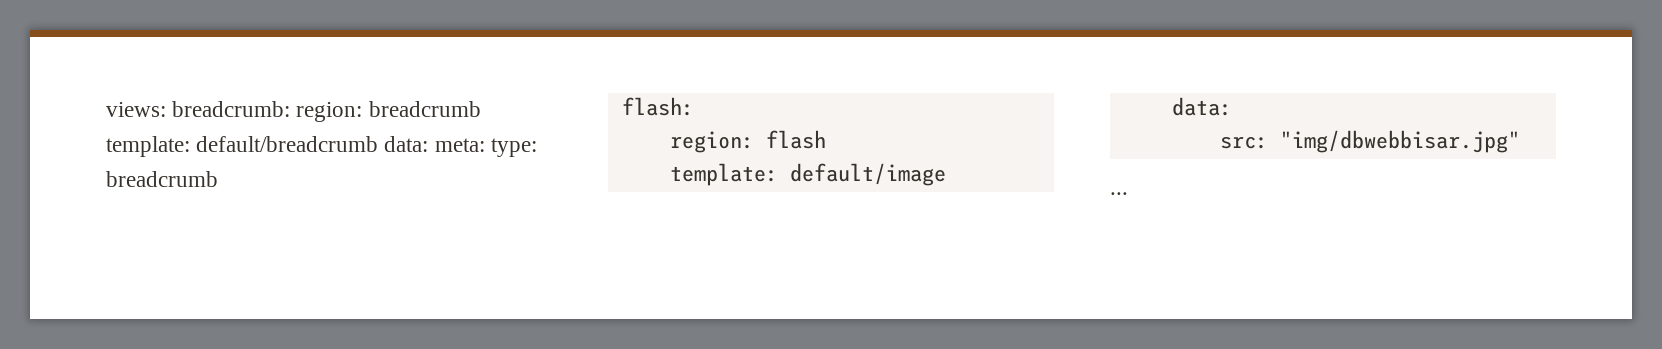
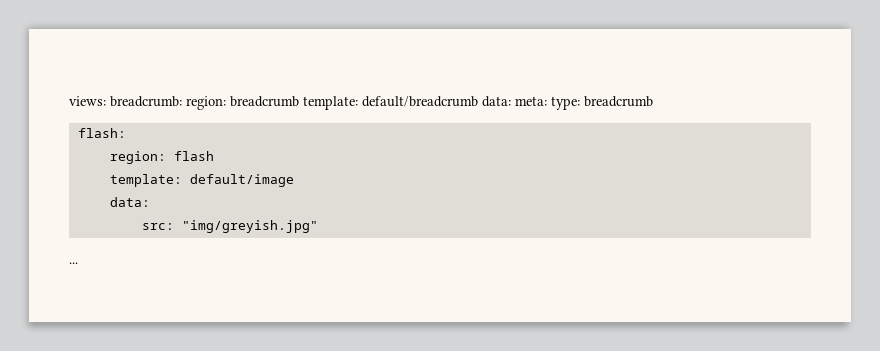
- src: "img/dbwebbisar.jpg"
+ src: "img/greyish.jpg"

